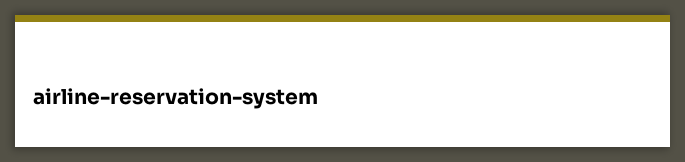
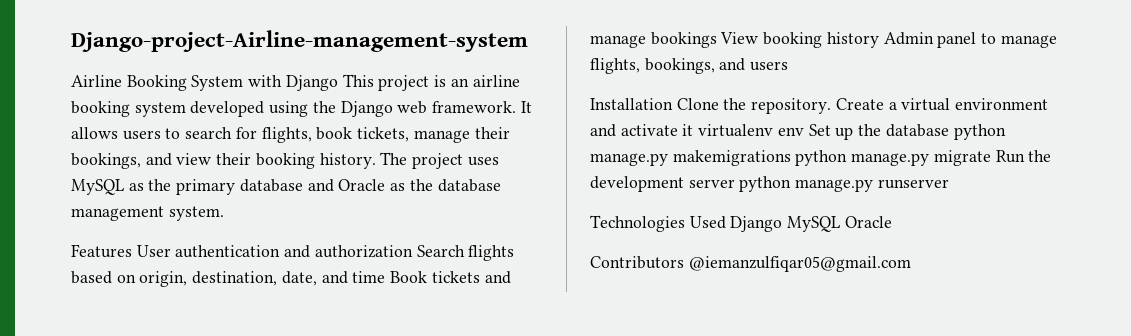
- airline-reservation-system
+ Django-project-Airline-management-system
+ Airline Booking System with Django This project is an airline booking system developed using the Django web framework. It allows users to search for flights, book tickets, manage their bookings, and view their booking history. The project uses MySQL as the primary database and Oracle as the database management system.
+ Features User authentication and authorization Search flights based on origin, destination, date, and time Book tickets and manage bookings View booking history Admin panel to manage flights, bookings, and users
+ Installation Clone the repository. Create a virtual environment and activate it virtualenv env Set up the database python manage.py makemigrations python manage.py migrate Run the development server python manage.py runserver
+ Technologies Used Django MySQL Oracle
+ Contributors @iemanzulfiqar05@gmail.com

